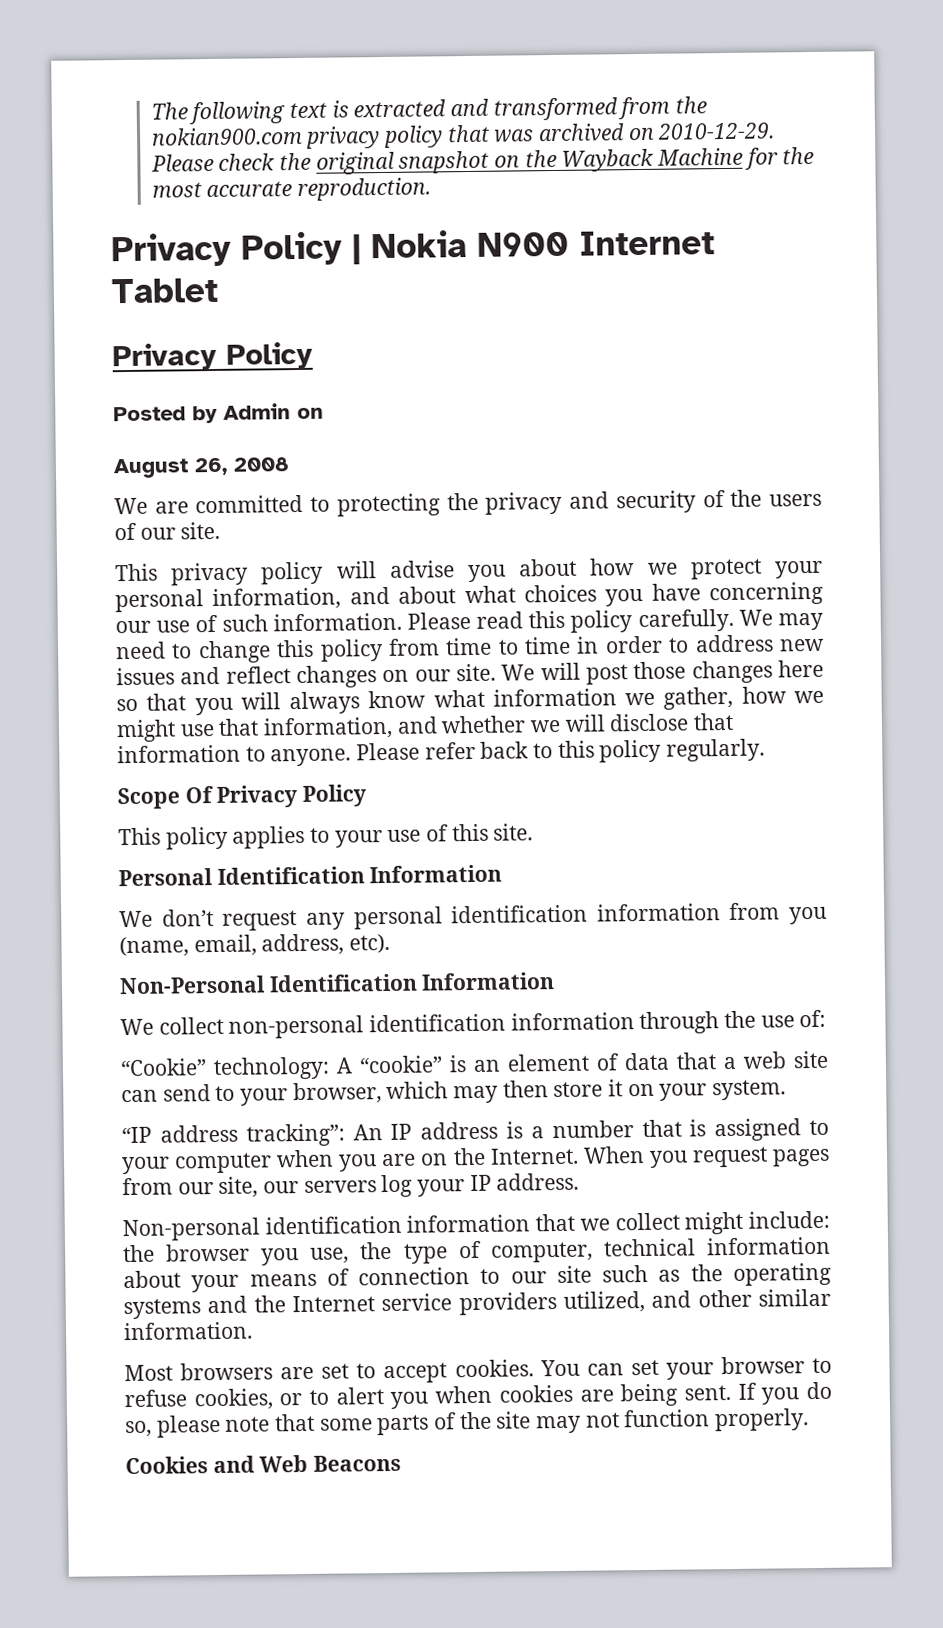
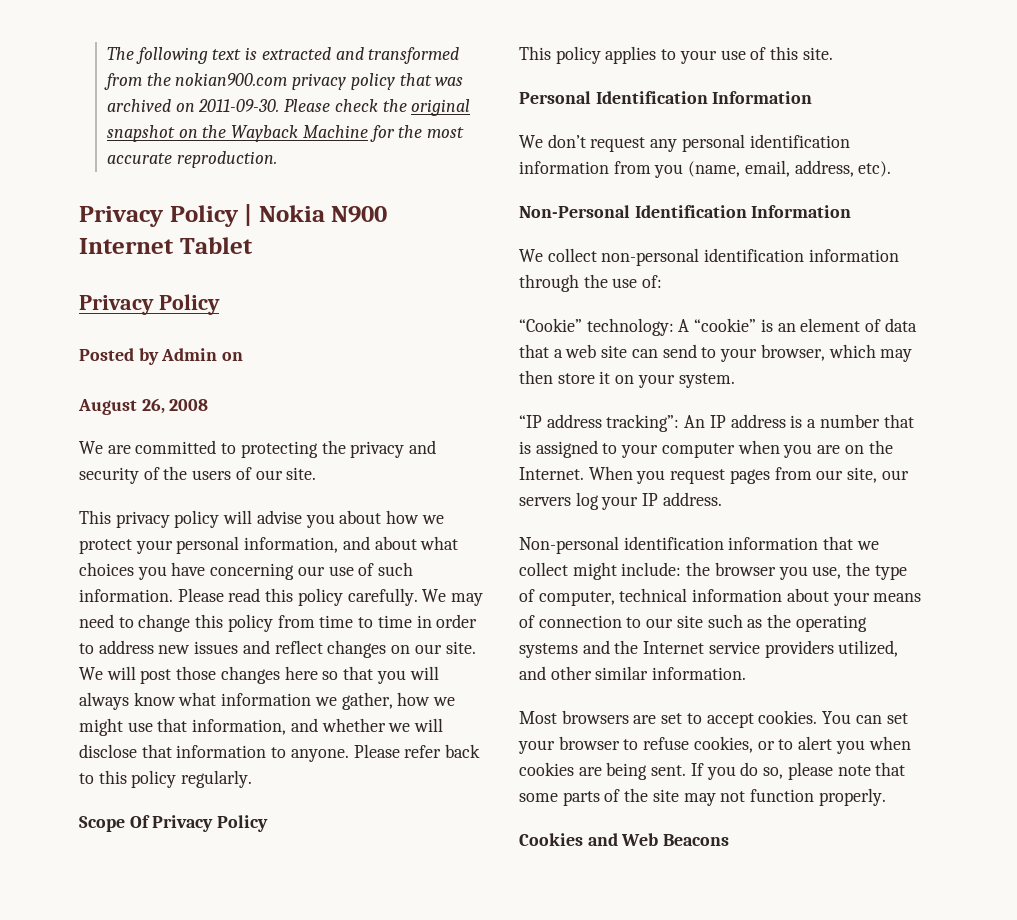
- The following text is extracted and transformed from the nokian900.com privacy policy that was archived on 2010-12-29.
+ The following text is extracted and transformed from the nokian900.com privacy policy that was archived on 2011-09-30.

